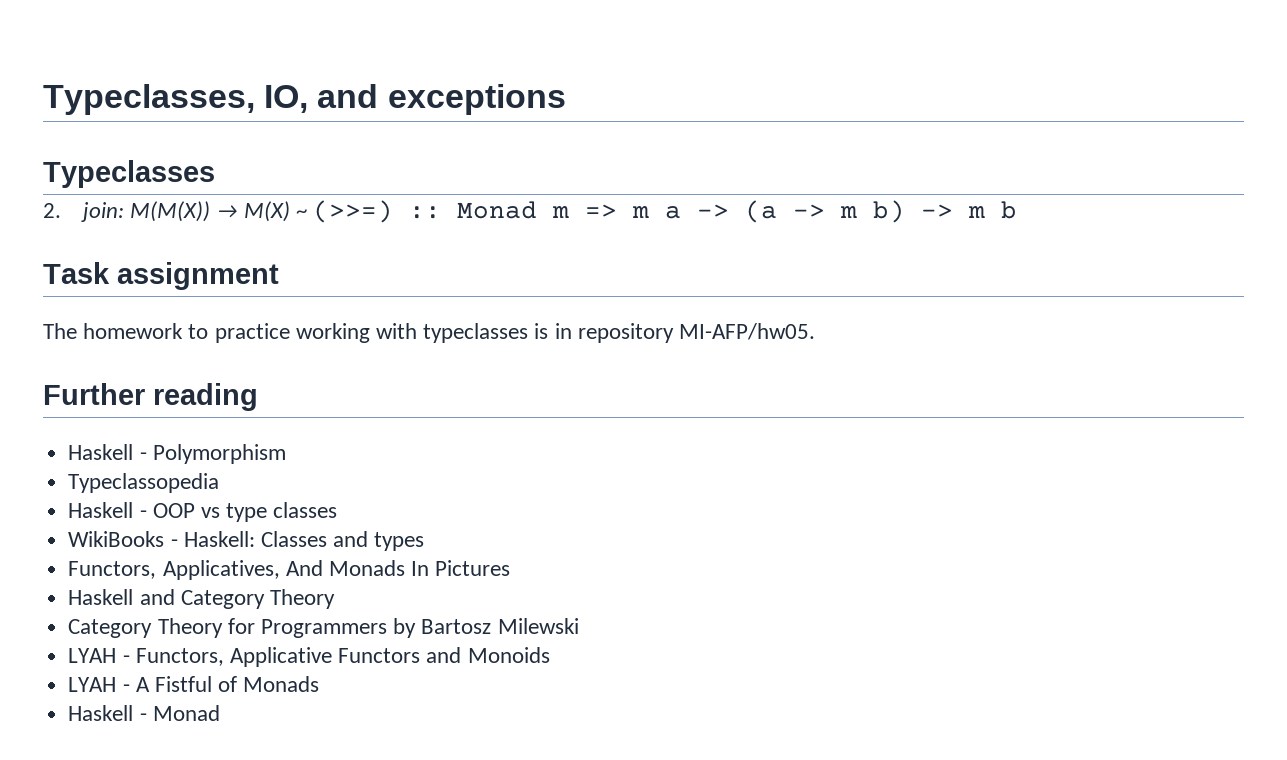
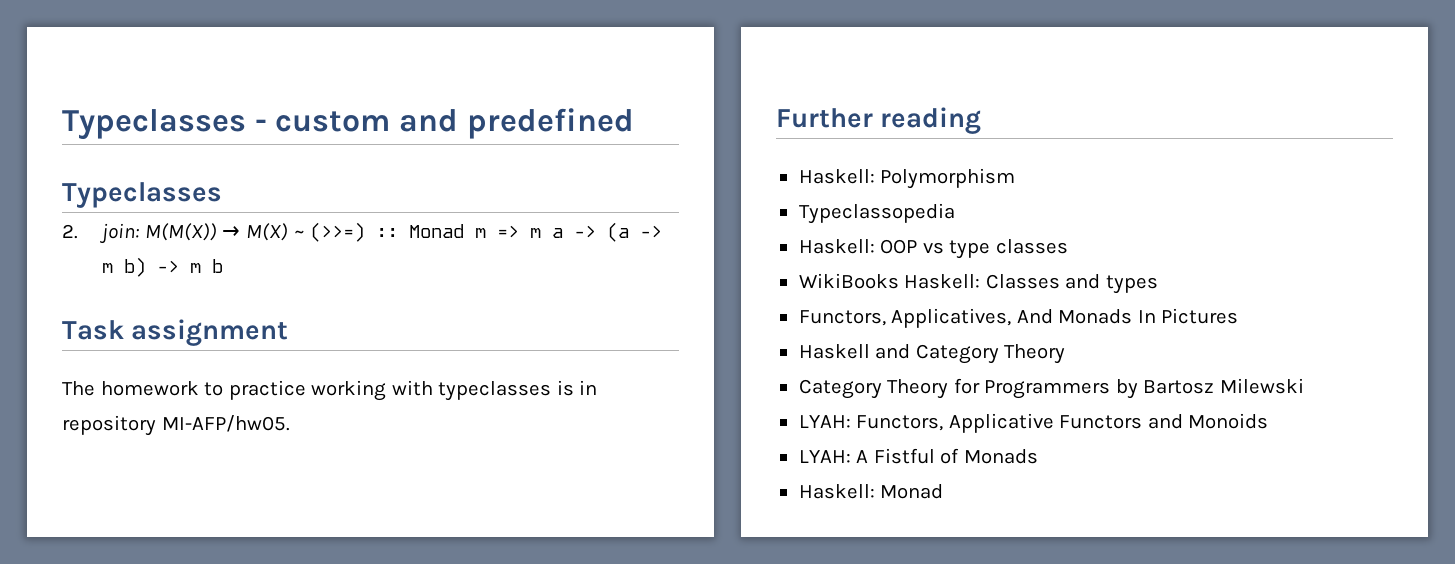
- Typeclasses, IO, and exceptions
+ Typeclasses - custom and predefined
- Haskell - Polymorphism
+ Haskell: Polymorphism
- Haskell - OOP vs type classes
+ Haskell: OOP vs type classes
- WikiBooks - Haskell: Classes and types
+ WikiBooks Haskell: Classes and types
- LYAH - Functors, Applicative Functors and Monoids
+ LYAH: Functors, Applicative Functors and Monoids
- LYAH - A Fistful of Monads
+ LYAH: A Fistful of Monads
- Haskell - Monad
+ Haskell: Monad

